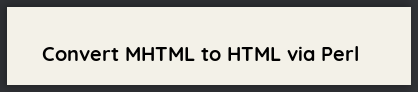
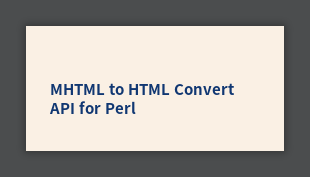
- Convert MHTML to HTML via Perl
+ MHTML to HTML Convert API for Perl

